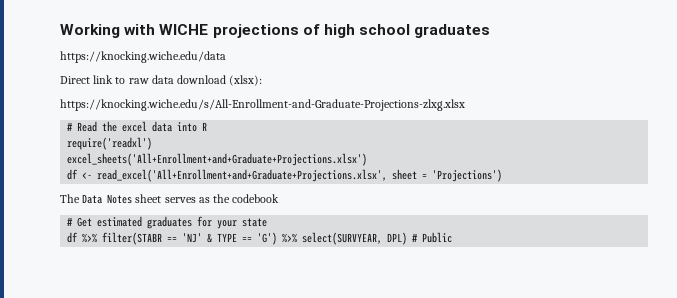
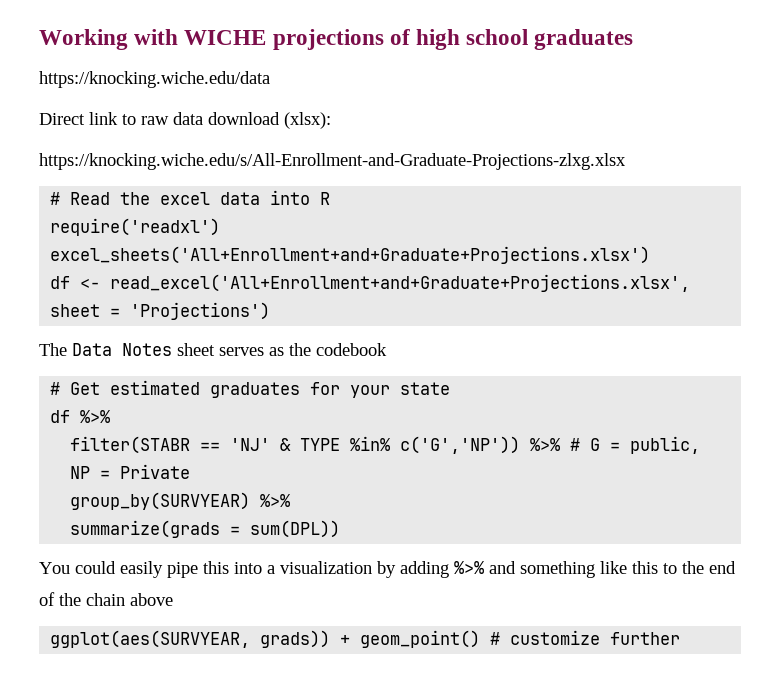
- df %>% filter(STABR == 'NJ' & TYPE == 'G') %>% select(SURVYEAR, DPL) # Public
+ df %>%
+ filter(STABR == 'NJ' & TYPE %in% c('G','NP')) %>% # G = public, NP = Private
+ group_by(SURVYEAR) %>%
+ summarize(grads = sum(DPL))
+ You could easily pipe this into a visualization by adding %>% and something like this to the end of the chain above
+ ggplot(aes(SURVYEAR, grads)) + geom_point() # customize further

